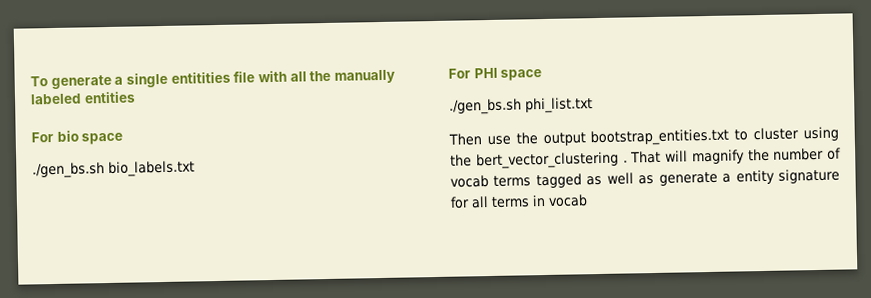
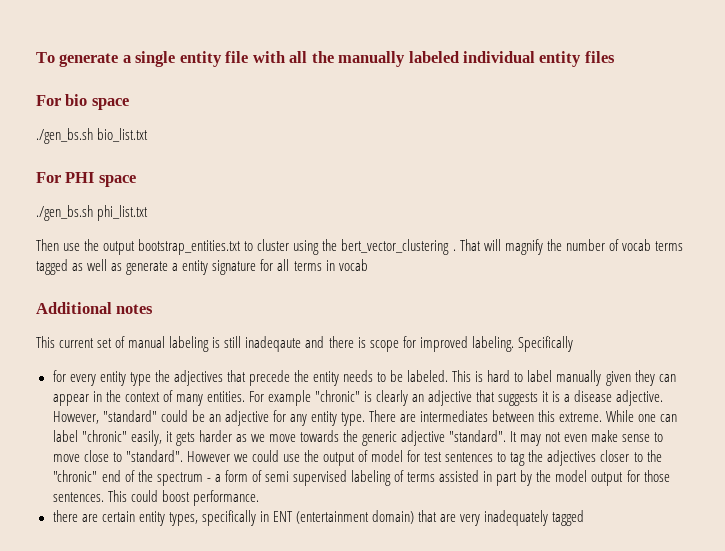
- To generate a single entitities file with all the manually labeled entities
+ To generate a single entity file with all the manually labeled individual entity files
- ./gen_bs.sh bio_labels.txt
+ ./gen_bs.sh bio_list.txt
+ Additional notes
+ This current set of manual labeling is still inadeqaute and there is scope for improved labeling. Specifically
+ for every entity type the adjectives that precede the entity needs to be labeled. This is hard to label manually given they can appear in the context of many entities. For example "chronic" is clearly an adjective that suggests it is a disease adjective. However, "standard" could be an adjective for any entity type. There are intermediates between this extreme. While one can label "chronic" easily, it gets harder as we move towards the generic adjective "standard". It may not even make sense to move close to "standard". However we could use the output of model for test sentences to tag the adjectives closer to the "chronic" end of the spectrum - a form of semi supervised labeling of terms assisted in part by the model output for those sentences. This could boost performance.
+ there are certain entity types, specifically in ENT (entertainment domain) that are very inadequately tagged

